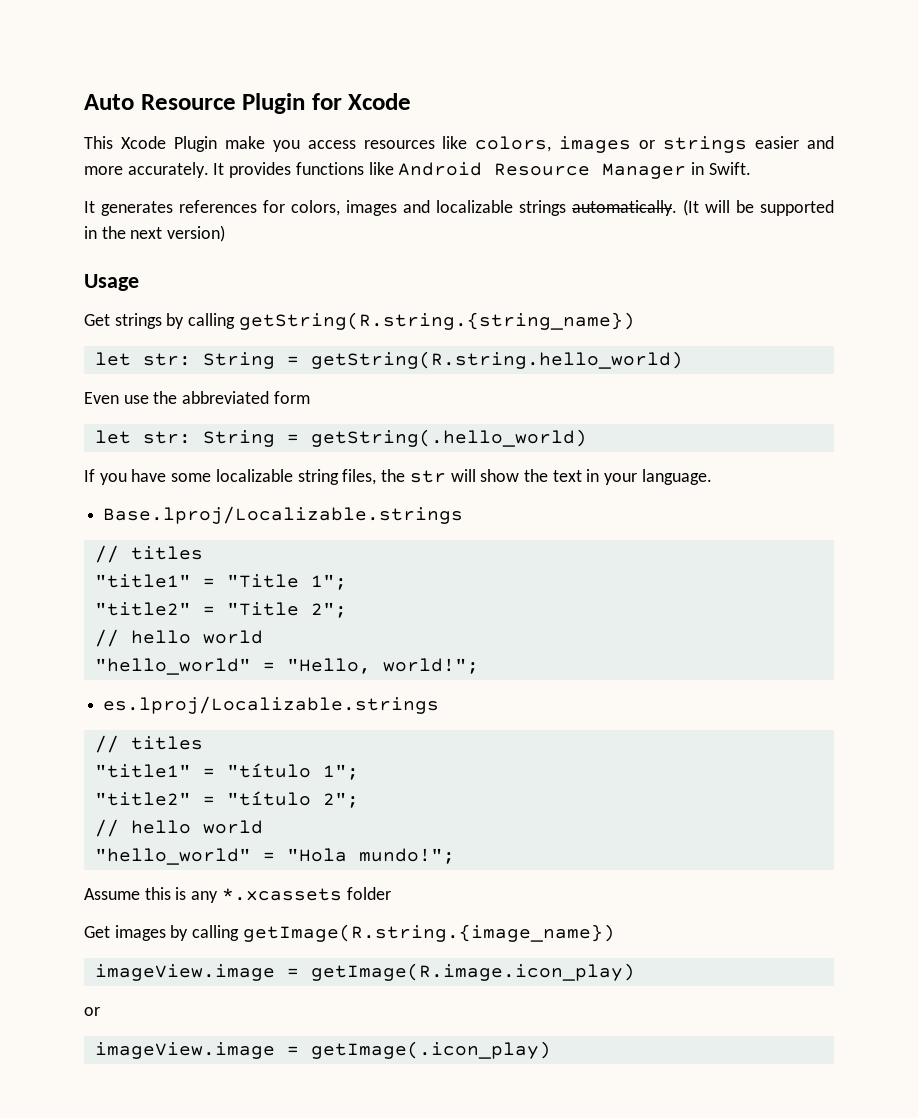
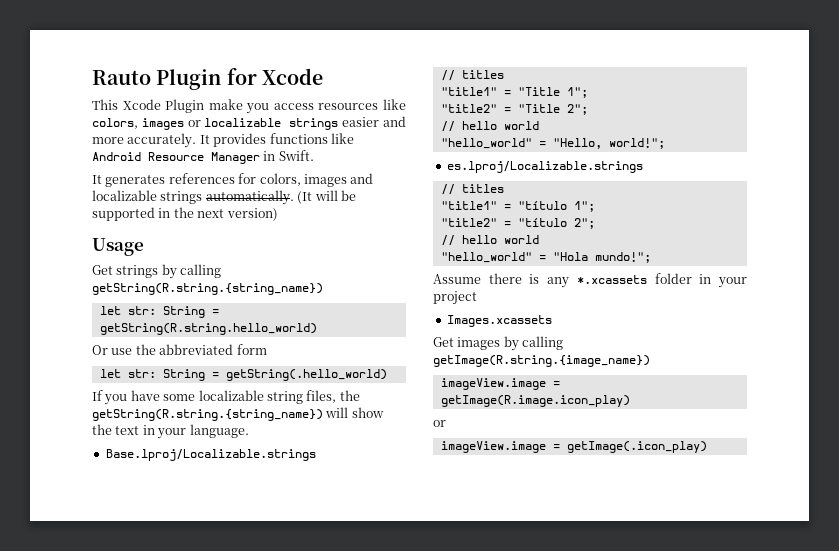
- Auto Resource Plugin for Xcode
+ Rauto Plugin for Xcode
- This Xcode Plugin make you access resources like colors, images or strings easier and more accurately.
+ This Xcode Plugin make you access resources like colors, images or localizable strings easier and more accurately.
- Even use the abbreviated form
+ Or use the abbreviated form
- If you have some localizable string files, the str will show the text in your language.
+ If you have some localizable string files, the getString(R.string.{string_name}) will show the text in your language.
- Assume this is any *.xcassets folder
+ Assume there is any *.xcassets folder in your project
+ Images.xcassets

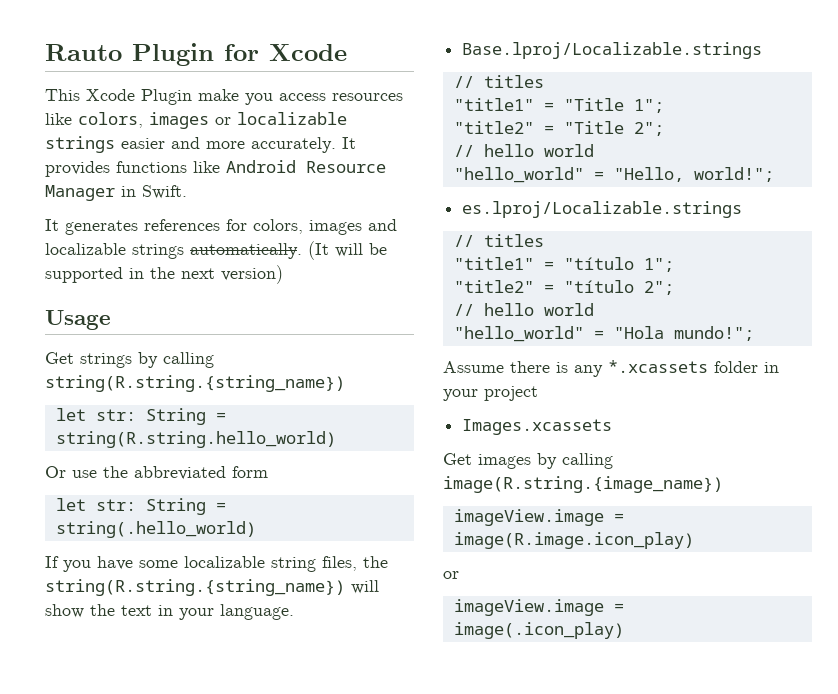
- Get strings by calling getString(R.string.{string_name})
- let str: String = getString(R.string.hello_world)
+ Get strings by calling string(R.string.{string_name})
+ let str: String = string(R.string.hello_world)
- let str: String = getString(.hello_world)
+ let str: String = string(.hello_world)
- If you have some localizable string files, the getString(R.string.{string_name}) will show the text in your language.
+ If you have some localizable string files, the string(R.string.{string_name}) will show the text in your language.
- Get images by calling getImage(R.string.{image_name})
- imageView.image = getImage(R.image.icon_play)
+ Get images by calling image(R.string.{image_name})
+ imageView.image = image(R.image.icon_play)
- imageView.image = getImage(.icon_play)
+ imageView.image = image(.icon_play)

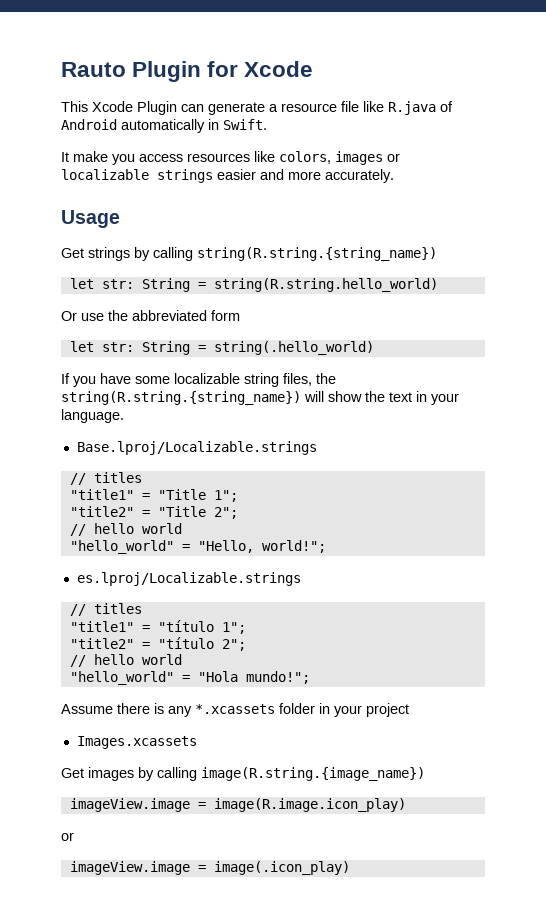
- This Xcode Plugin make you access resources like colors, images or localizable strings easier and more accurately. It provides functions like Android Resource Manager in Swift.
- It generates references for colors, images and localizable strings automatically. (It will be supported in the next version)
+ This Xcode Plugin can generate a resource file like R.java of Android automatically in Swift.
+ It make you access resources like colors, images or localizable strings easier and more accurately.

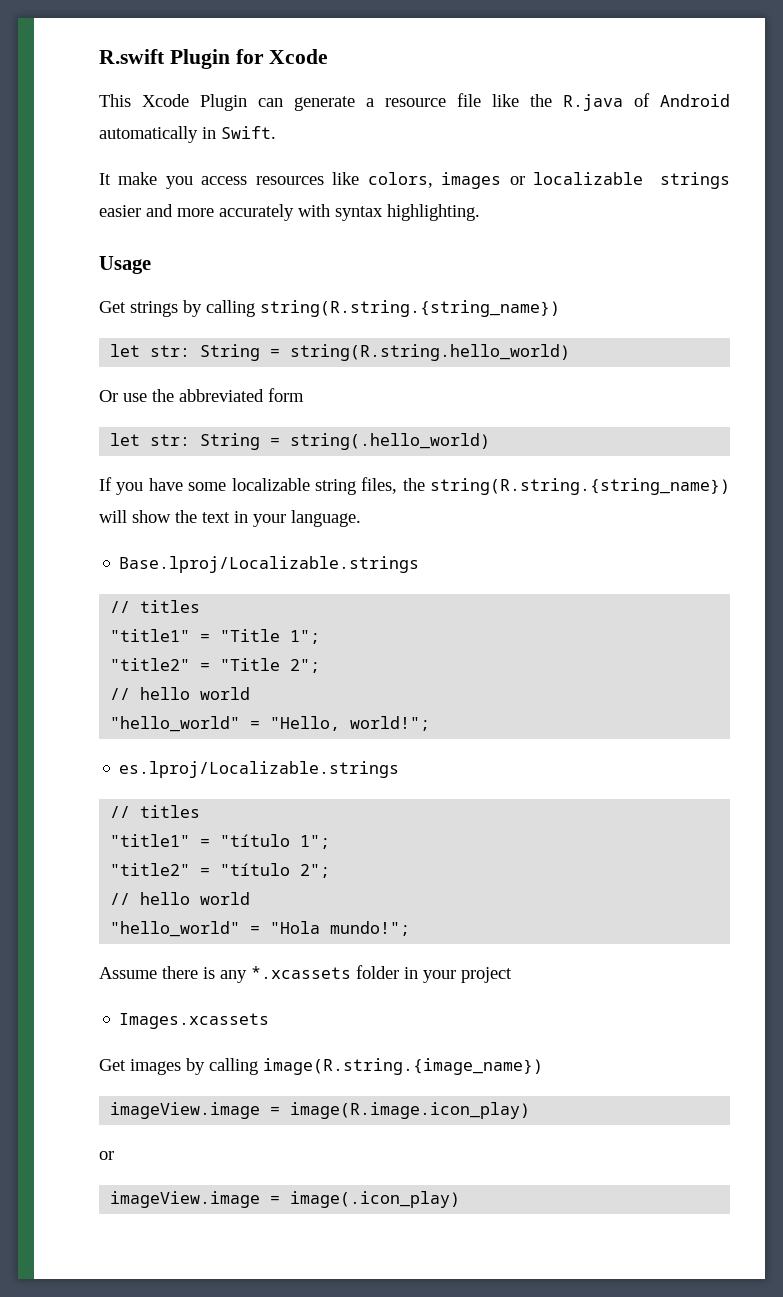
- Rauto Plugin for Xcode
+ R.swift Plugin for Xcode
- This Xcode Plugin can generate a resource file like R.java of Android automatically in Swift.
+ This Xcode Plugin can generate a resource file like the R.java of Android automatically in Swift.
- It make you access resources like colors, images or localizable strings easier and more accurately.
+ It make you access resources like colors, images or localizable strings easier and more accurately with syntax highlighting.

